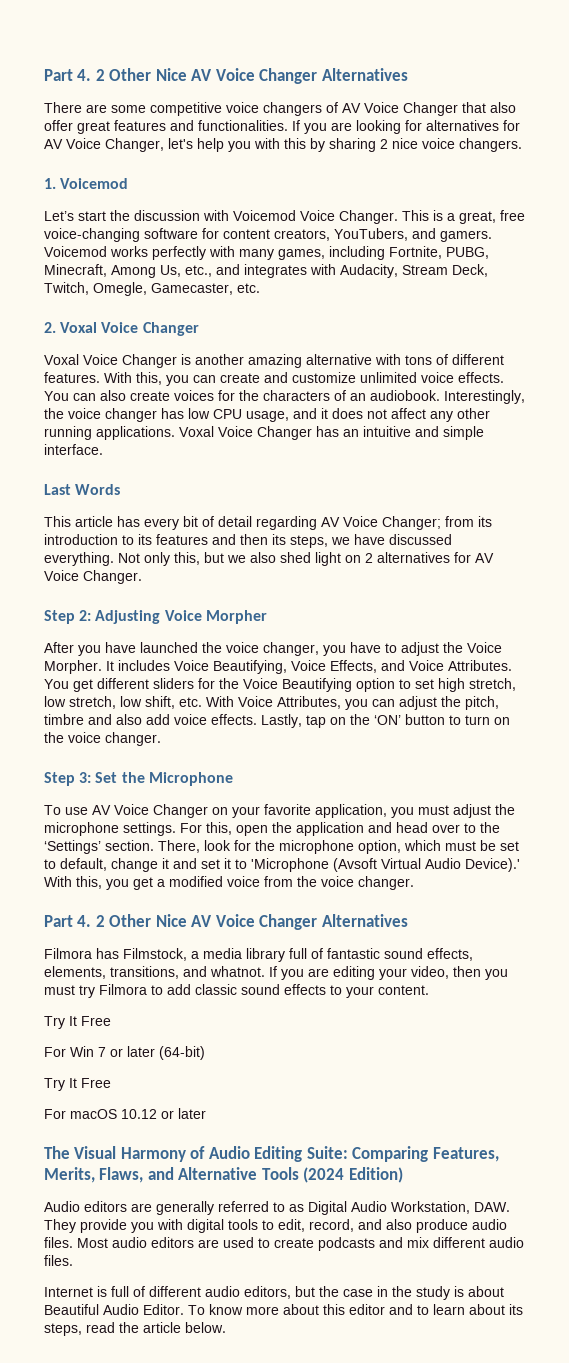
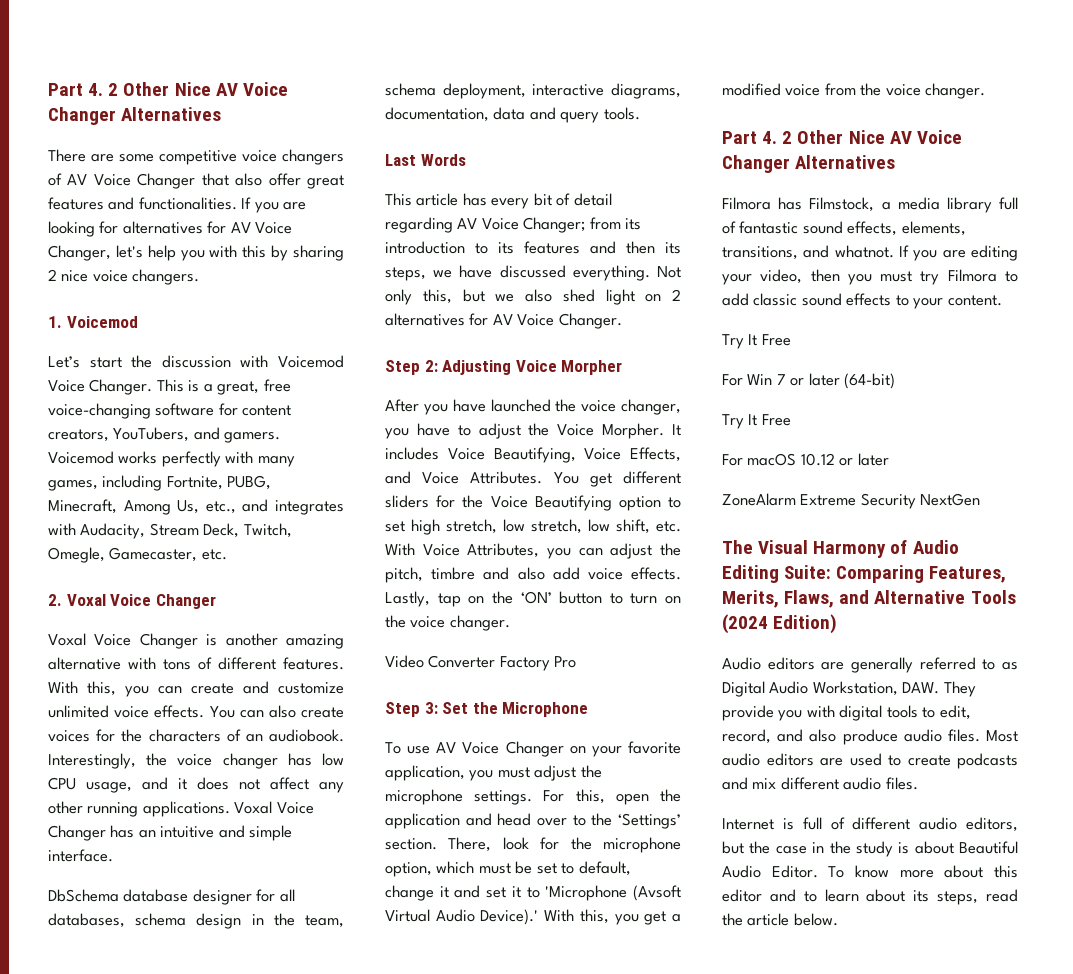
+ DbSchema database designer for all databases, schema design in the team, schema deployment, interactive diagrams, documentation, data and query tools.
+ Video Converter Factory Pro
+ ZoneAlarm Extreme Security NextGen

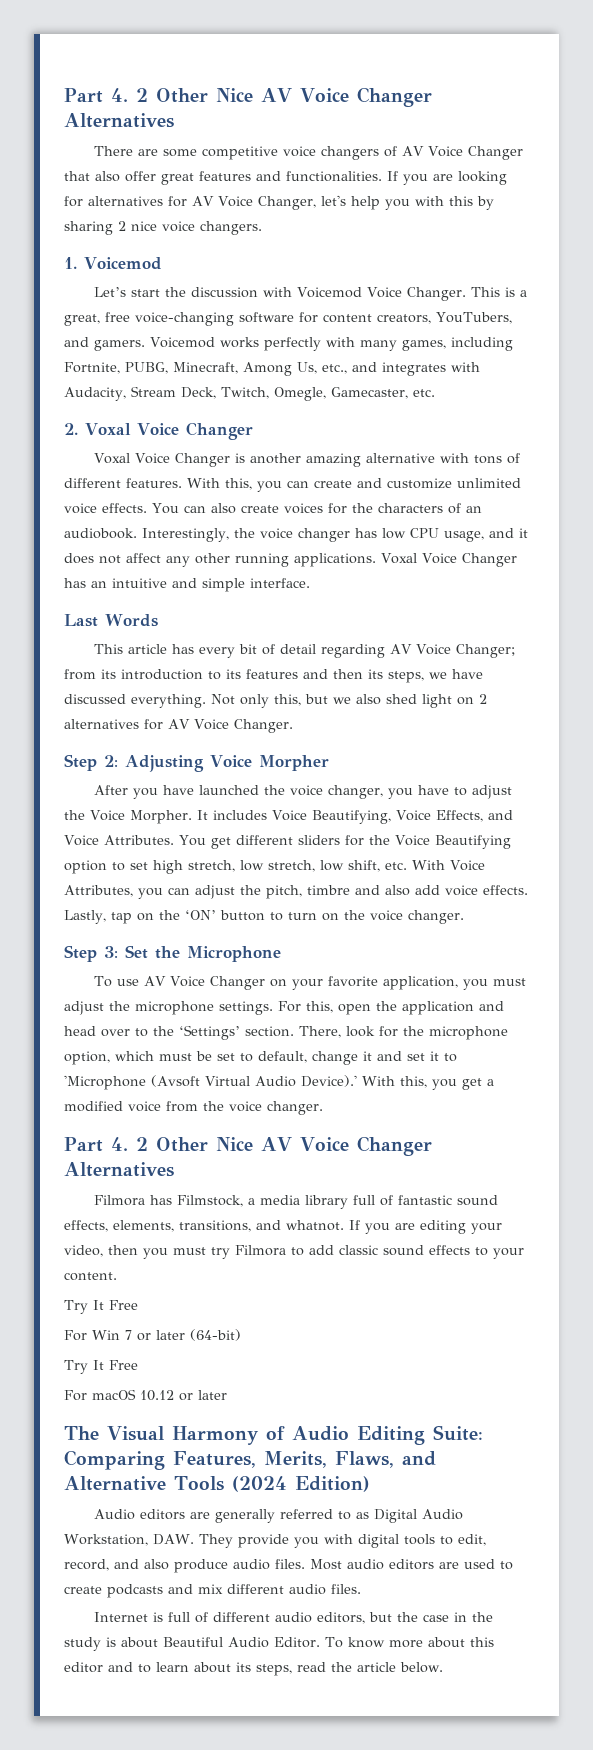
- DbSchema database designer for all databases, schema design in the team, schema deployment, interactive diagrams, documentation, data and query tools.
- Video Converter Factory Pro
- ZoneAlarm Extreme Security NextGen

